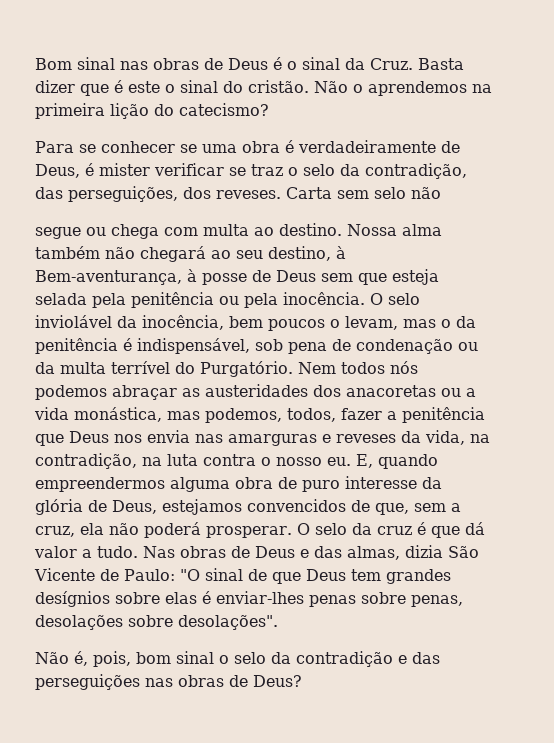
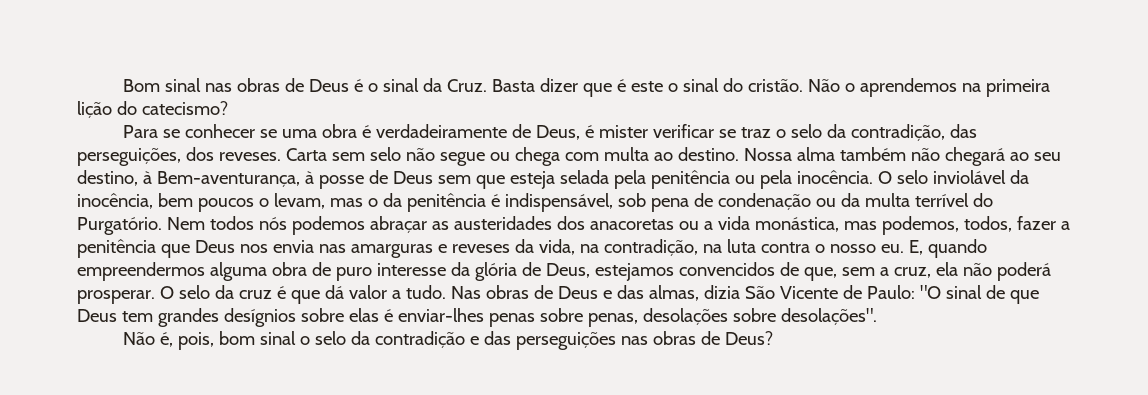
- Carta sem selo não
- segue ou chega com multa ao destino.
+ Carta sem selo não segue ou chega com multa ao destino.

